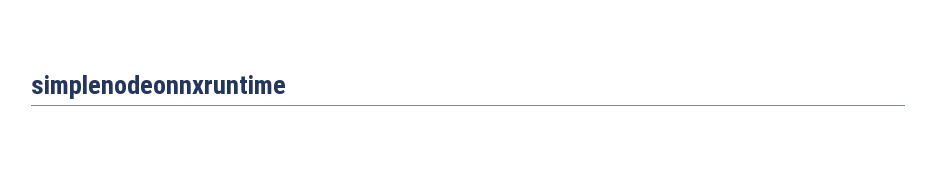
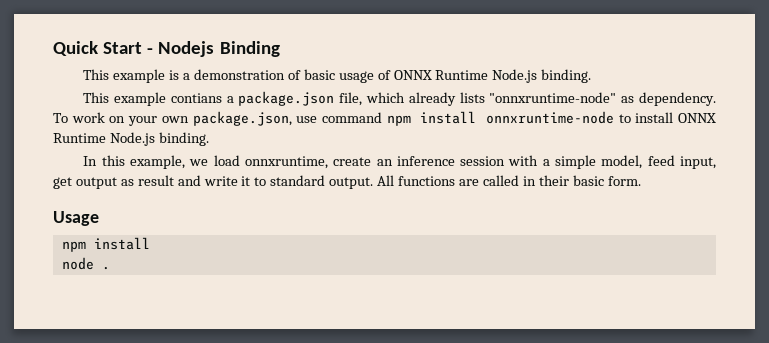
- simplenodeonnxruntime
+ Quick Start - Nodejs Binding
+ This example is a demonstration of basic usage of ONNX Runtime Node.js binding.
+ This example contians a package.json file, which already lists "onnxruntime-node" as dependency. To work on your own package.json, use command npm install onnxruntime-node to install ONNX Runtime Node.js binding.
+ In this example, we load onnxruntime, create an inference session with a simple model, feed input, get output as result and write it to standard output. All functions are called in their basic form.
+ Usage
+ npm install
+ node .

